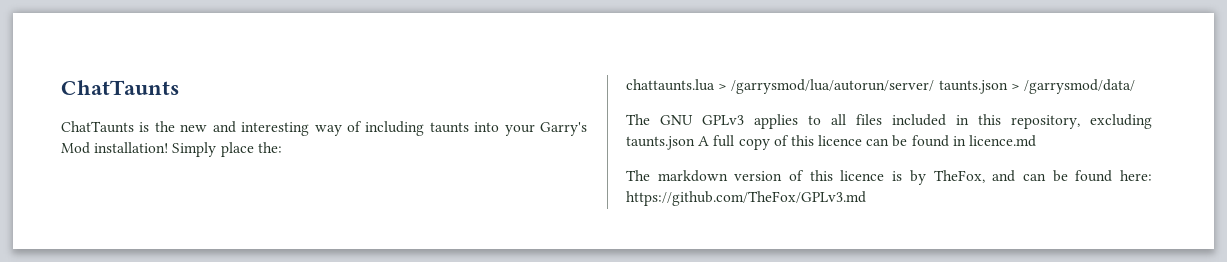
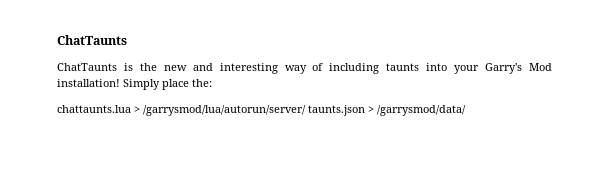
- The GNU GPLv3 applies to all files included in this repository, excluding taunts.json A full copy of this licence can be found in licence.md
- The markdown version of this licence is by TheFox, and can be found here: https://github.com/TheFox/GPLv3.md

